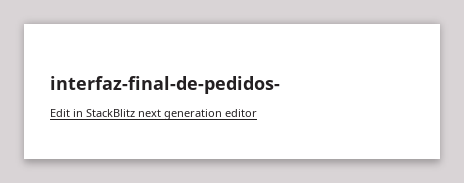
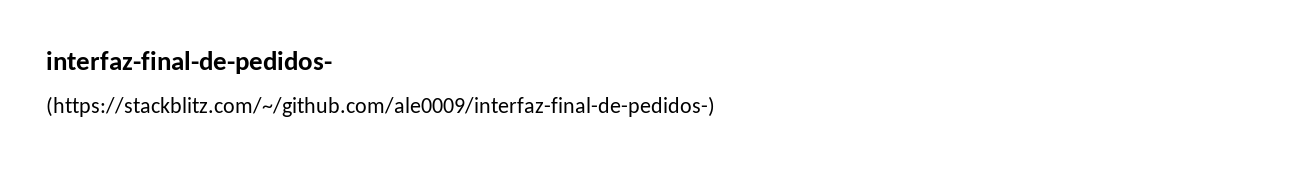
- Edit in StackBlitz next generation editor
+ (https://stackblitz.com/~/github.com/ale0009/interfaz-final-de-pedidos-)

